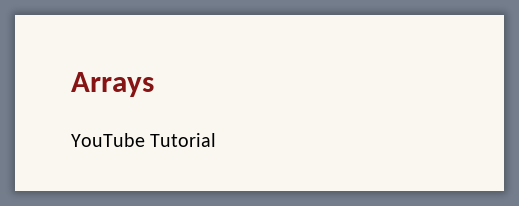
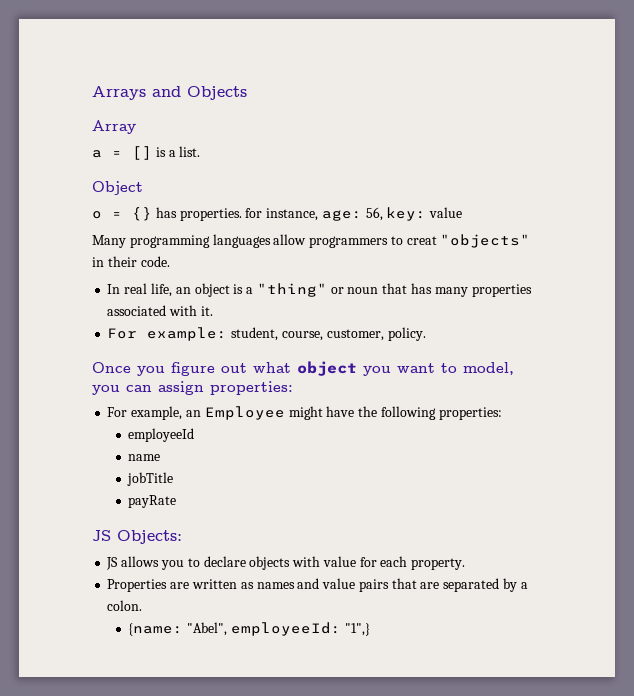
- Arrays
- YouTube Tutorial
+ Arrays and Objects
+ Array
+ a = [] is a list.
+ Object
+ o = {} has properties. for instance, age: 56, key: value
+ Many programming languages allow programmers to creat "objects" in their code.
+ In real life, an object is a "thing" or noun that has many properties associated with it.
+ For example: student, course, customer, policy.
+ Once you figure out what object you want to model, you can assign properties:
+ For example, an Employee might have the following properties:
+ employeeId
+ name
+ jobTitle
+ payRate
+ JS Objects:
+ JS allows you to declare objects with value for each property.
+ Properties are written as names and value pairs that are separated by a colon.
+ {name: "Abel", employeeId: "1",}

